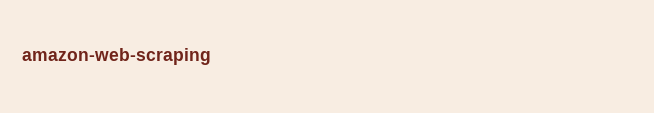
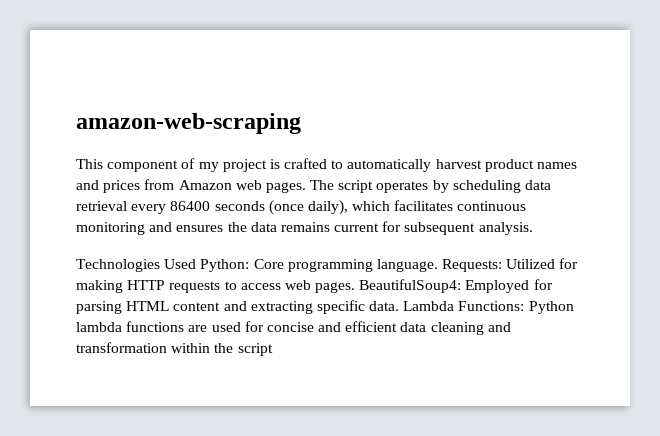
+ This component of my project is crafted to automatically harvest product names and prices from Amazon web pages. The script operates by scheduling data retrieval every 86400 seconds (once daily), which facilitates continuous monitoring and ensures the data remains current for subsequent analysis.
+ Technologies Used Python: Core programming language. Requests: Utilized for making HTTP requests to access web pages. BeautifulSoup4: Employed for parsing HTML content and extracting specific data. Lambda Functions: Python lambda functions are used for concise and efficient data cleaning and transformation within the script

